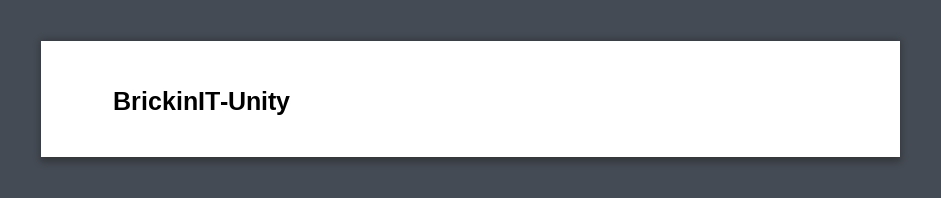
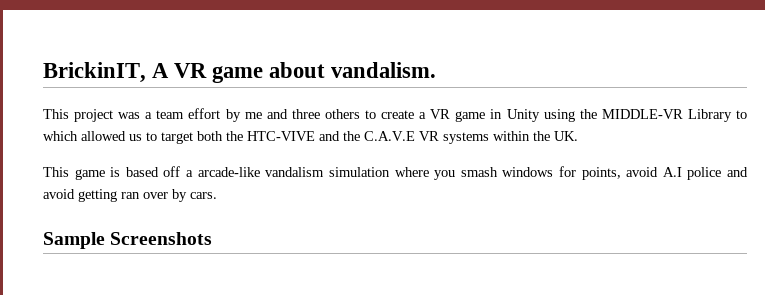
- BrickinIT-Unity
+ BrickinIT, A VR game about vandalism.
+ This project was a team effort by me and three others to create a VR game in Unity using the MIDDLE-VR Library to which allowed us to target both the HTC-VIVE and the C.A.V.E VR systems within the UK.
+ This game is based off a arcade-like vandalism simulation where you smash windows for points, avoid A.I police and avoid getting ran over by cars.
+ Sample Screenshots

